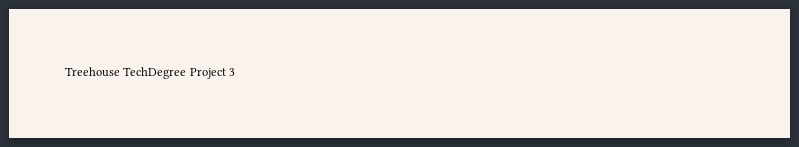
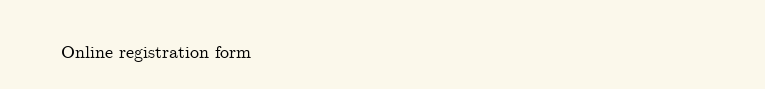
- Treehouse TechDegree Project 3
+ Online registration form

